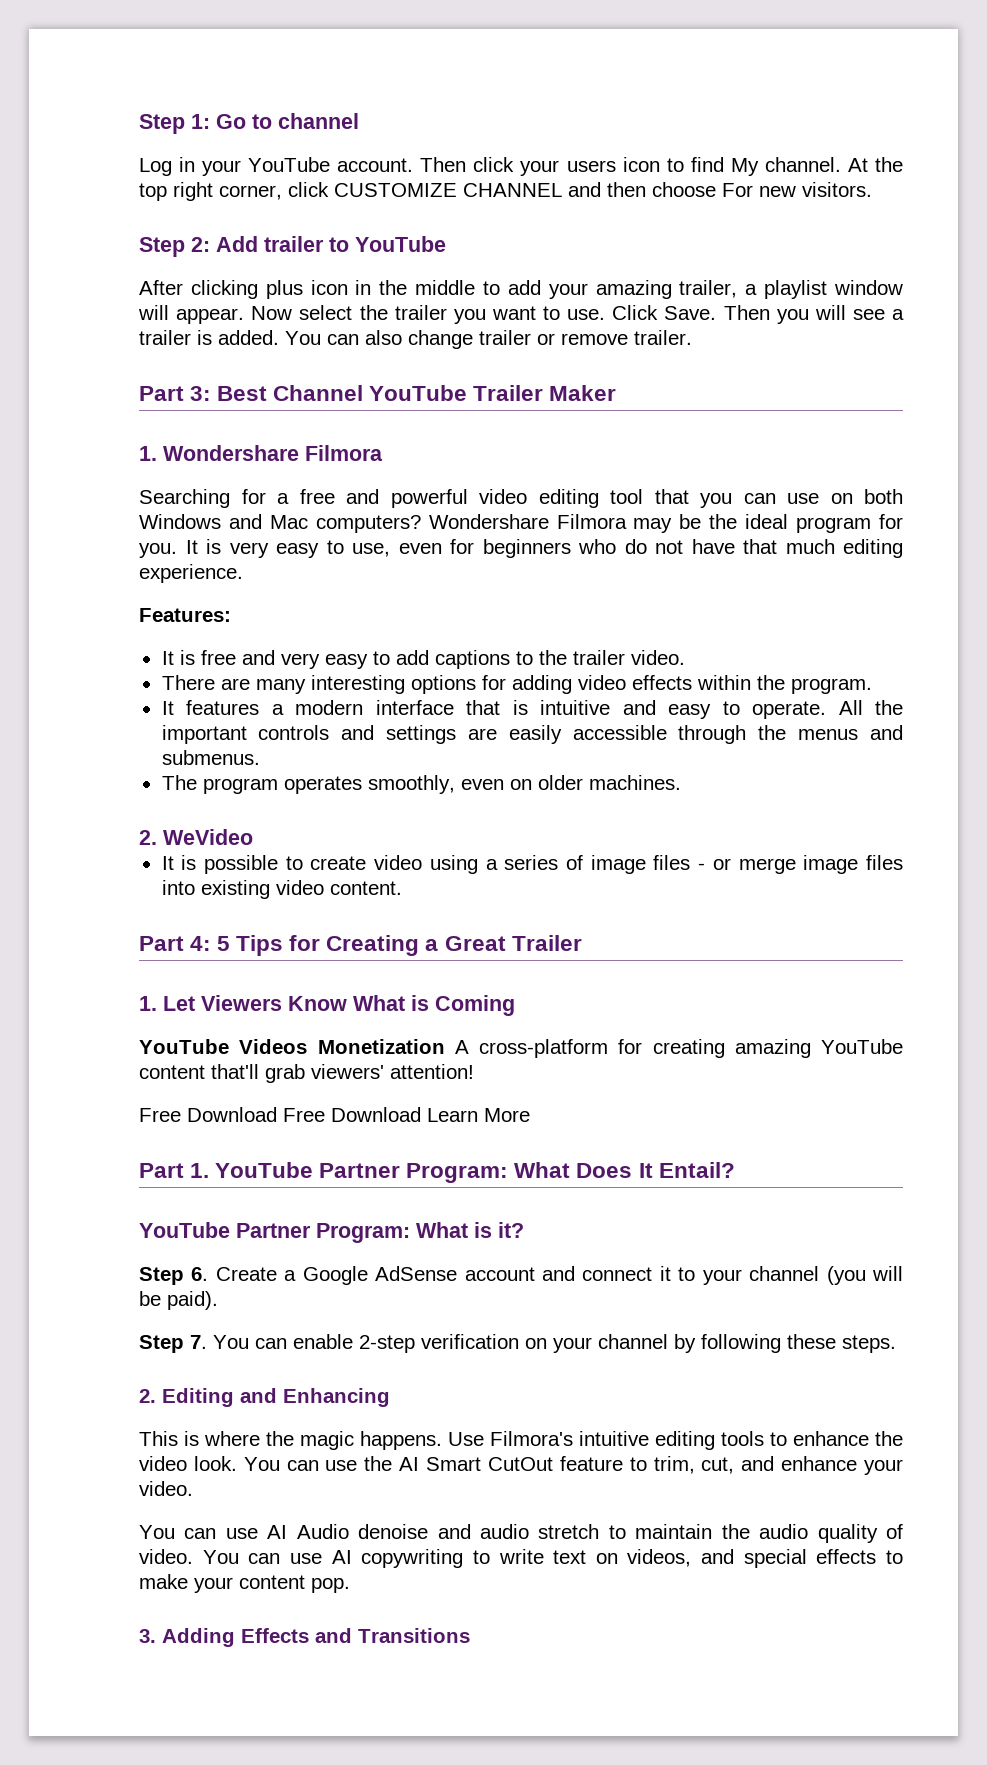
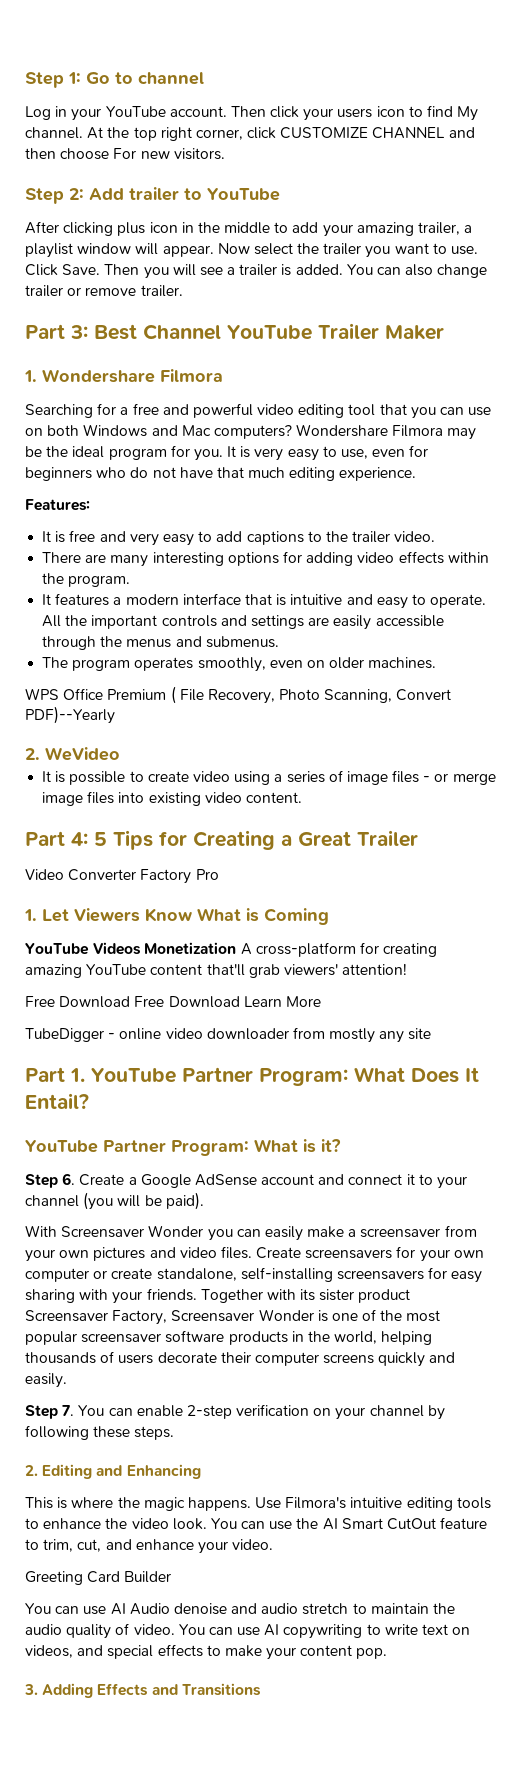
+ WPS Office Premium ( File Recovery, Photo Scanning, Convert PDF)--Yearly
+ Video Converter Factory Pro
+ TubeDigger - online video downloader from mostly any site
+ With Screensaver Wonder you can easily make a screensaver from your own pictures and video files. Create screensavers for your own computer or create standalone, self-installing screensavers for easy sharing with your friends. Together with its sister product Screensaver Factory, Screensaver Wonder is one of the most popular screensaver software products in the world, helping thousands of users decorate their computer screens quickly and easily.
+ Greeting Card Builder

